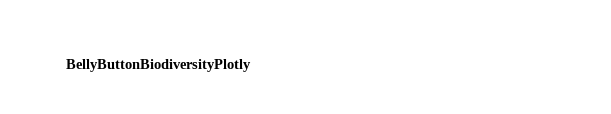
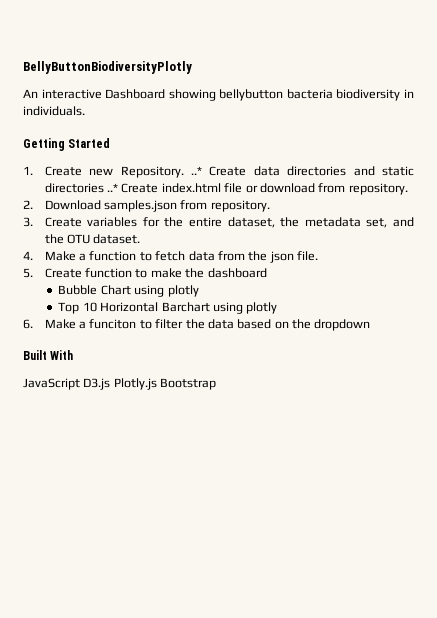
+ An interactive Dashboard showing bellybutton bacteria biodiversity in individuals.
+ Getting Started
+ 1. Create new Repository. ..* Create data directories and static directories ..* Create index.html file or download from repository.
+ 2. Download samples.json from repository.
+ 3. Create variables for the entire dataset, the metadata set, and the OTU dataset.
+ 4. Make a function to fetch data from the json file.
+ 5. Create function to make the dashboard
+ Bubble Chart using plotly
+ Top 10 Horizontal Barchart using plotly
+ 6. Make a funciton to filter the data based on the dropdown
+ Built With
+ JavaScript D3.js Plotly.js Bootstrap

